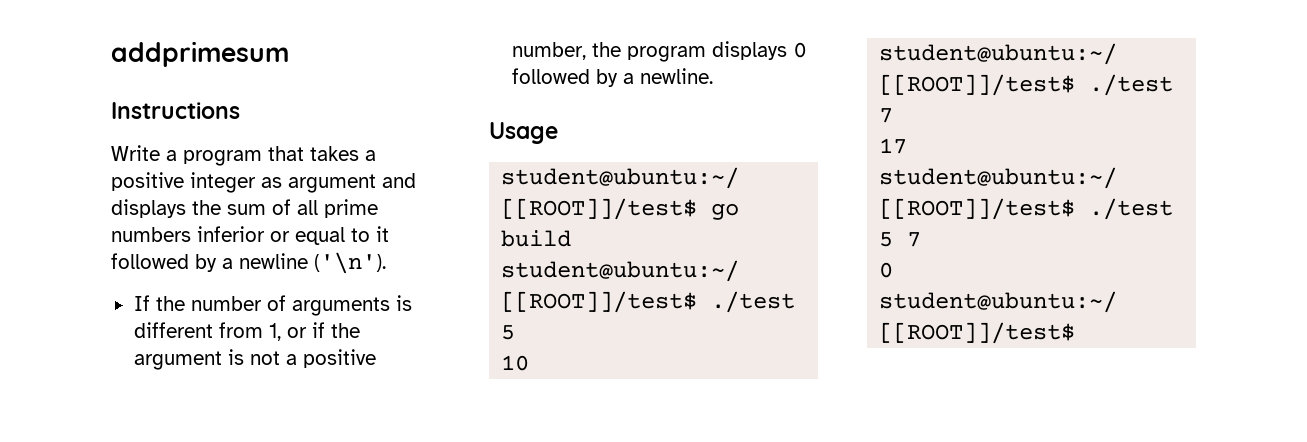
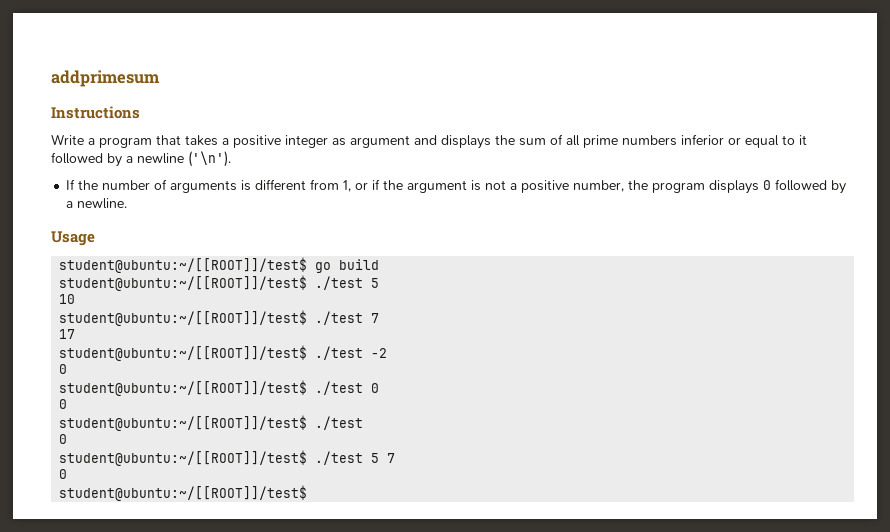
+ student@ubuntu:~/[[ROOT]]/test$ ./test -2
+ 0
+ student@ubuntu:~/[[ROOT]]/test$ ./test 0
+ 0
+ student@ubuntu:~/[[ROOT]]/test$ ./test
+ 0

